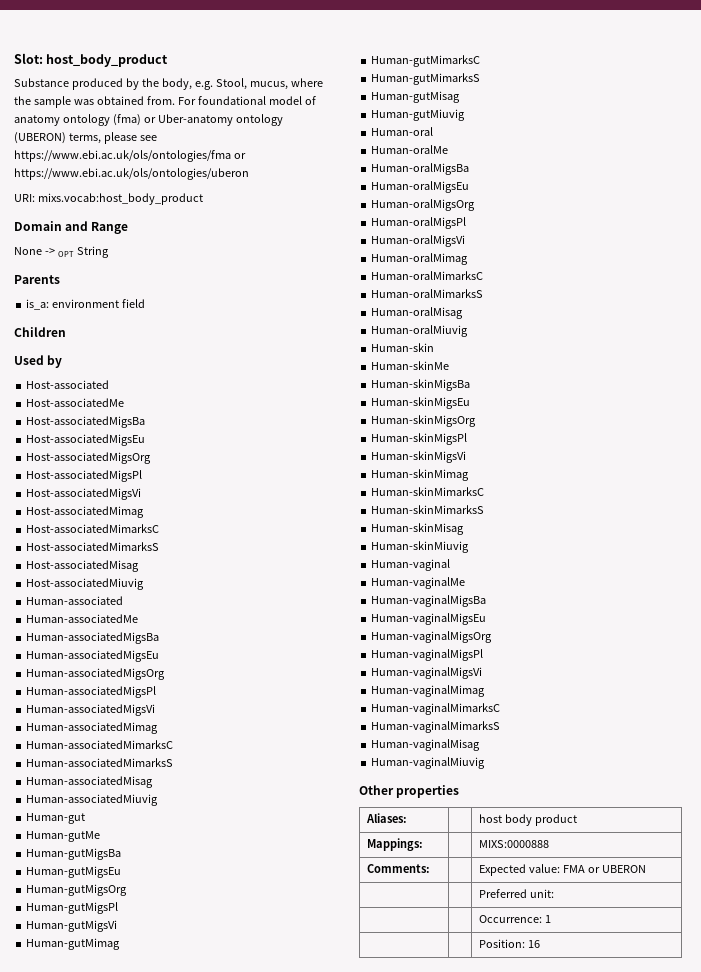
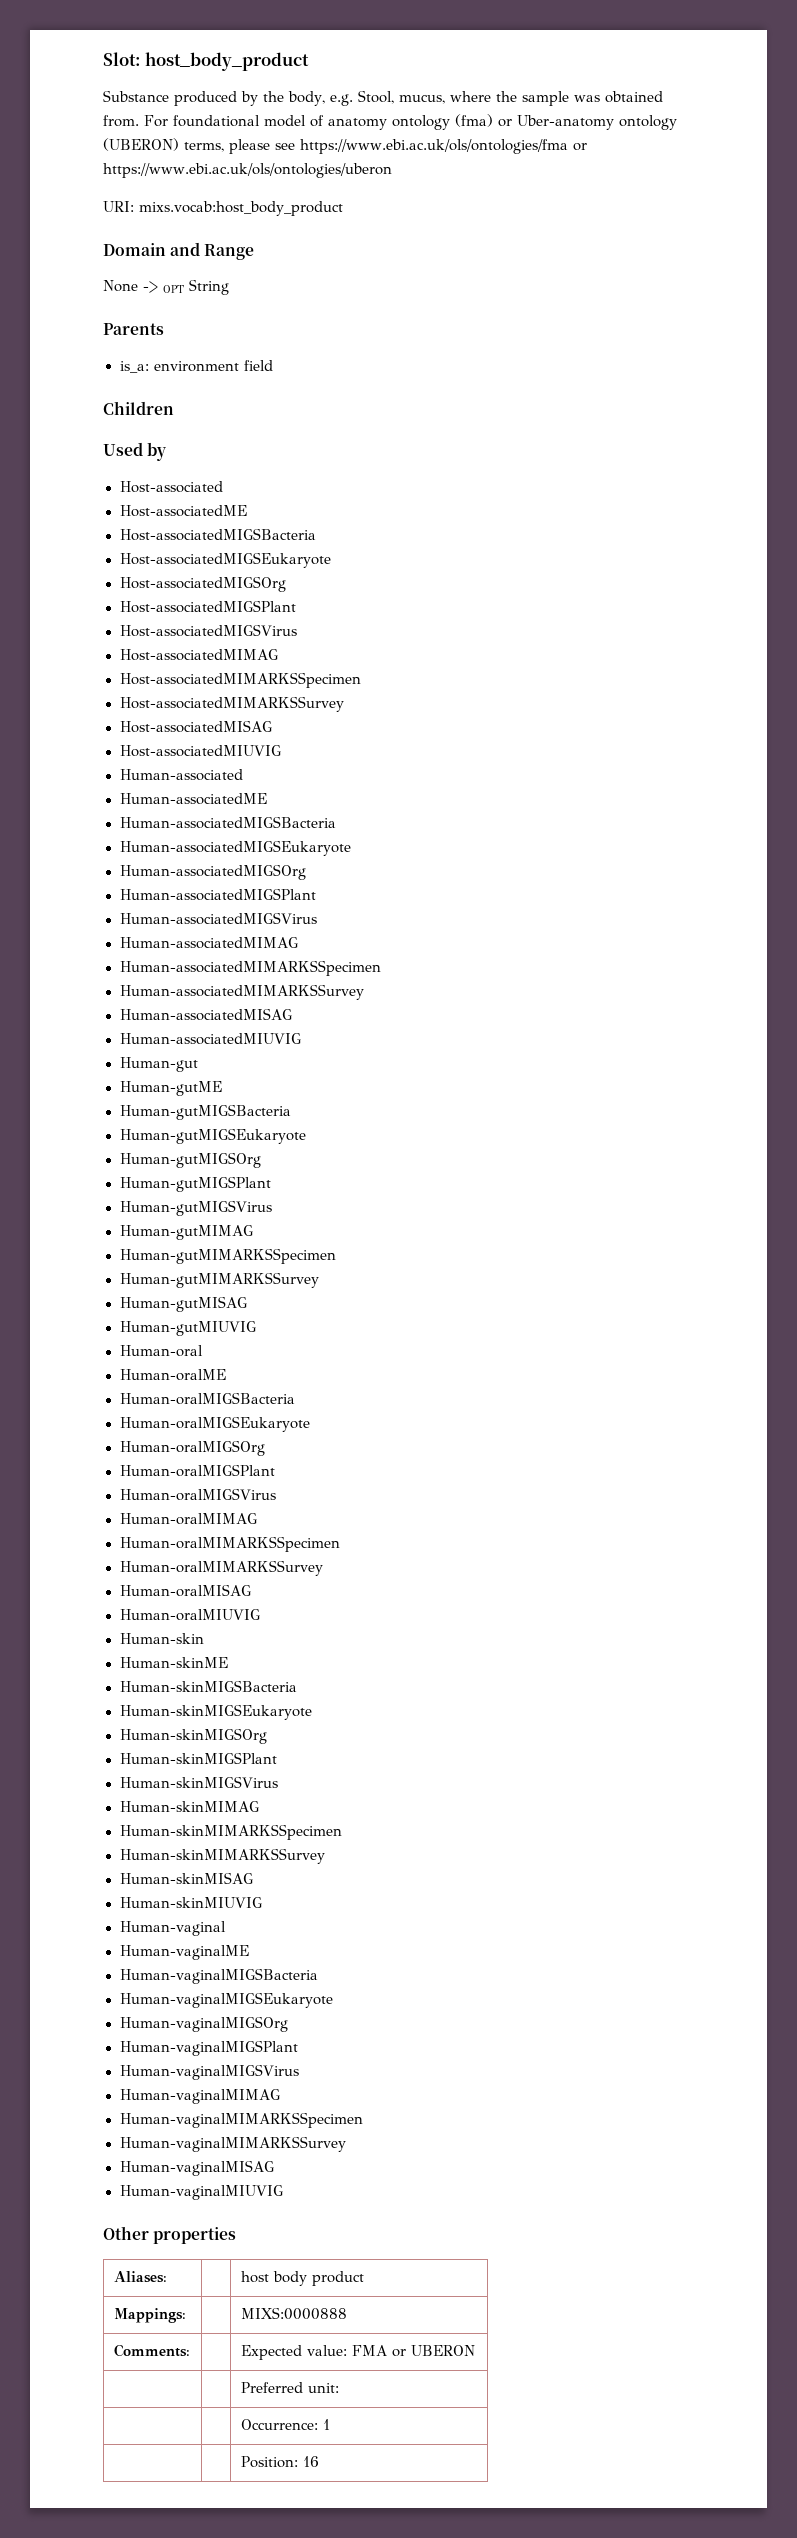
- Host-associatedMe
- Host-associatedMigsBa
- Host-associatedMigsEu
- Host-associatedMigsOrg
- Host-associatedMigsPl
- Host-associatedMigsVi
- Host-associatedMimag
- Host-associatedMimarksC
- Host-associatedMimarksS
- Host-associatedMisag
- Host-associatedMiuvig
+ Host-associatedME
+ Host-associatedMIGSBacteria
+ Host-associatedMIGSEukaryote
+ Host-associatedMIGSOrg
+ Host-associatedMIGSPlant
+ Host-associatedMIGSVirus
+ Host-associatedMIMAG
+ Host-associatedMIMARKSSpecimen
+ Host-associatedMIMARKSSurvey
+ Host-associatedMISAG
+ Host-associatedMIUVIG
  Human-associated
- Human-associatedMe
- Human-associatedMigsBa
- Human-associatedMigsEu
- Human-associatedMigsOrg
- Human-associatedMigsPl
- Human-associatedMigsVi
- Human-associatedMimag
- Human-associatedMimarksC
- Human-associatedMimarksS
- Human-associatedMisag
- Human-associatedMiuvig
+ Human-associatedME
+ Human-associatedMIGSBacteria
+ Human-associatedMIGSEukaryote
+ Human-associatedMIGSOrg
+ Human-associatedMIGSPlant
+ Human-associatedMIGSVirus
+ Human-associatedMIMAG
+ Human-associatedMIMARKSSpecimen
+ Human-associatedMIMARKSSurvey
+ Human-associatedMISAG
+ Human-associatedMIUVIG
  Human-gut
- Human-gutMe
- Human-gutMigsBa
- Human-gutMigsEu
- Human-gutMigsOrg
- Human-gutMigsPl
- Human-gutMigsVi
- Human-gutMimag
- Human-gutMimarksC
- Human-gutMimarksS
- Human-gutMisag
- Human-gutMiuvig
+ Human-gutME
+ Human-gutMIGSBacteria
+ Human-gutMIGSEukaryote
+ Human-gutMIGSOrg
+ Human-gutMIGSPlant
+ Human-gutMIGSVirus
+ Human-gutMIMAG
+ Human-gutMIMARKSSpecimen
+ Human-gutMIMARKSSurvey
+ Human-gutMISAG
+ Human-gutMIUVIG
  Human-oral
- Human-oralMe
- Human-oralMigsBa
- Human-oralMigsEu
- Human-oralMigsOrg
- Human-oralMigsPl
- Human-oralMigsVi
- Human-oralMimag
- Human-oralMimarksC
- Human-oralMimarksS
- Human-oralMisag
- Human-oralMiuvig
+ Human-oralME
+ Human-oralMIGSBacteria
+ Human-oralMIGSEukaryote
+ Human-oralMIGSOrg
+ Human-oralMIGSPlant
+ Human-oralMIGSVirus
+ Human-oralMIMAG
+ Human-oralMIMARKSSpecimen
+ Human-oralMIMARKSSurvey
+ Human-oralMISAG
+ Human-oralMIUVIG
  Human-skin
- Human-skinMe
- Human-skinMigsBa
- Human-skinMigsEu
- Human-skinMigsOrg
- Human-skinMigsPl
- Human-skinMigsVi
- Human-skinMimag
- Human-skinMimarksC
- Human-skinMimarksS
- Human-skinMisag
- Human-skinMiuvig
+ Human-skinME
+ Human-skinMIGSBacteria
+ Human-skinMIGSEukaryote
+ Human-skinMIGSOrg
+ Human-skinMIGSPlant
+ Human-skinMIGSVirus
+ Human-skinMIMAG
+ Human-skinMIMARKSSpecimen
+ Human-skinMIMARKSSurvey
+ Human-skinMISAG
+ Human-skinMIUVIG
  Human-vaginal
- Human-vaginalMe
- Human-vaginalMigsBa
- Human-vaginalMigsEu
- Human-vaginalMigsOrg
- Human-vaginalMigsPl
- Human-vaginalMigsVi
- Human-vaginalMimag
- Human-vaginalMimarksC
- Human-vaginalMimarksS
- Human-vaginalMisag
- Human-vaginalMiuvig
+ Human-vaginalME
+ Human-vaginalMIGSBacteria
+ Human-vaginalMIGSEukaryote
+ Human-vaginalMIGSOrg
+ Human-vaginalMIGSPlant
+ Human-vaginalMIGSVirus
+ Human-vaginalMIMAG
+ Human-vaginalMIMARKSSpecimen
+ Human-vaginalMIMARKSSurvey
+ Human-vaginalMISAG
+ Human-vaginalMIUVIG

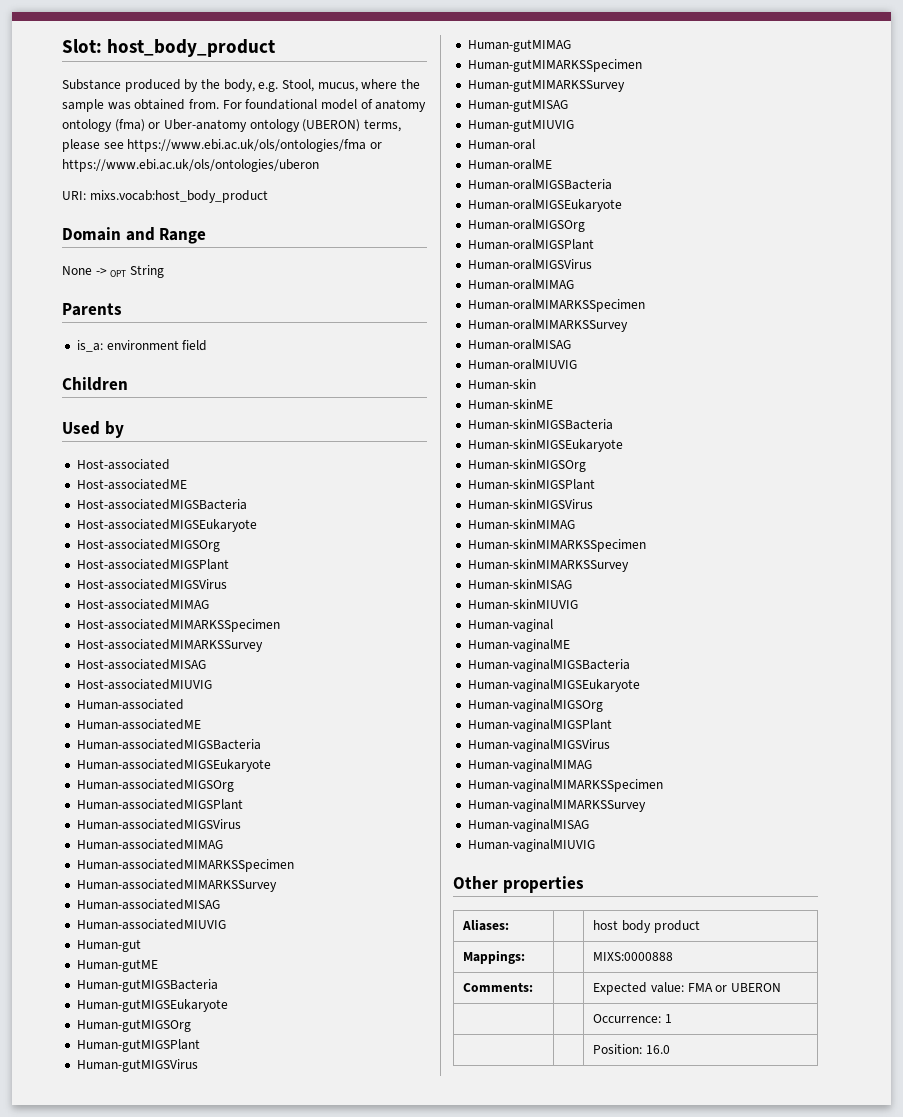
- | | Preferred unit:
- | | Position: 16
+ | | Position: 16.0

